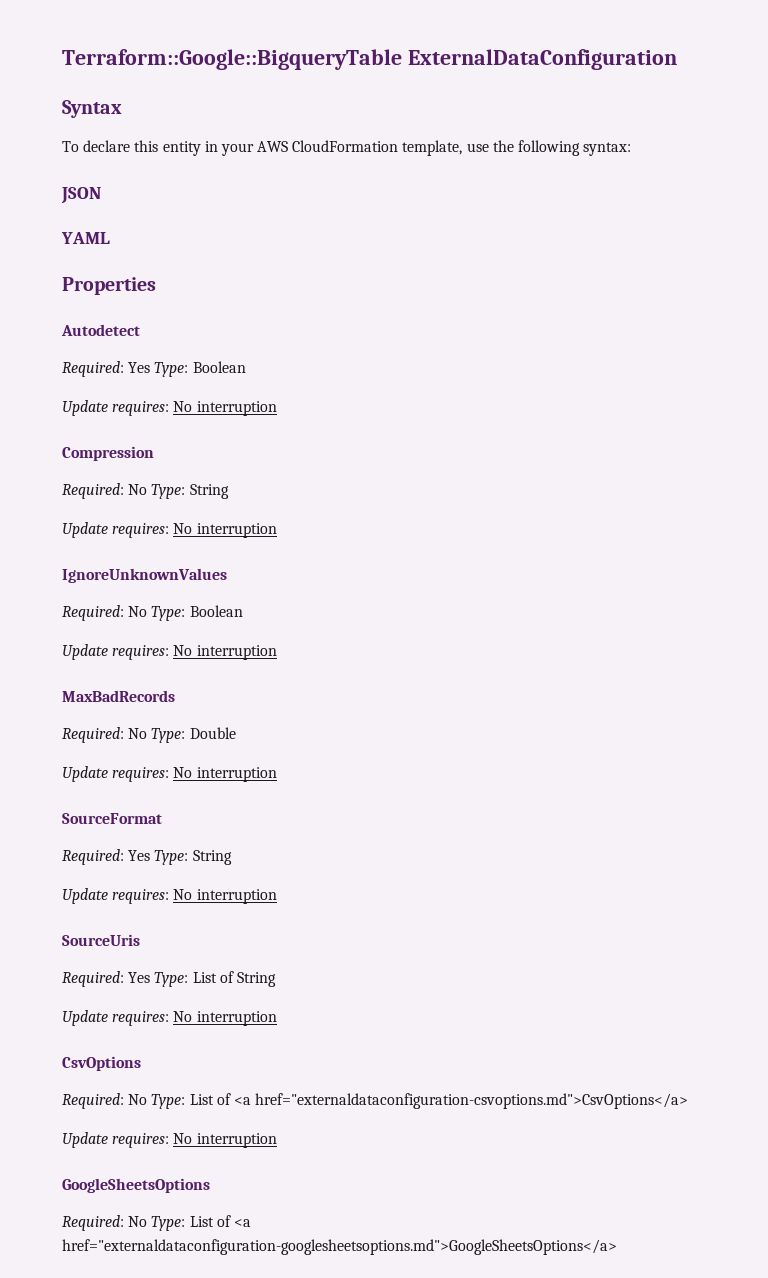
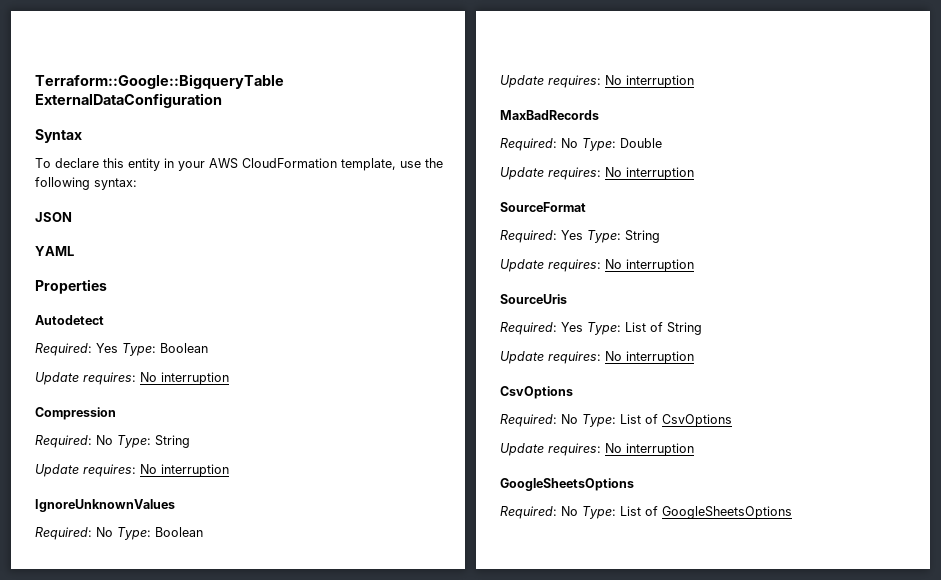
- Required: No Type: List of <a href="externaldataconfiguration-csvoptions.md">CsvOptions</a>
+ Required: No Type: List of CsvOptions
- Required: No Type: List of <a href="externaldataconfiguration-googlesheetsoptions.md">GoogleSheetsOptions</a>
+ Required: No Type: List of GoogleSheetsOptions

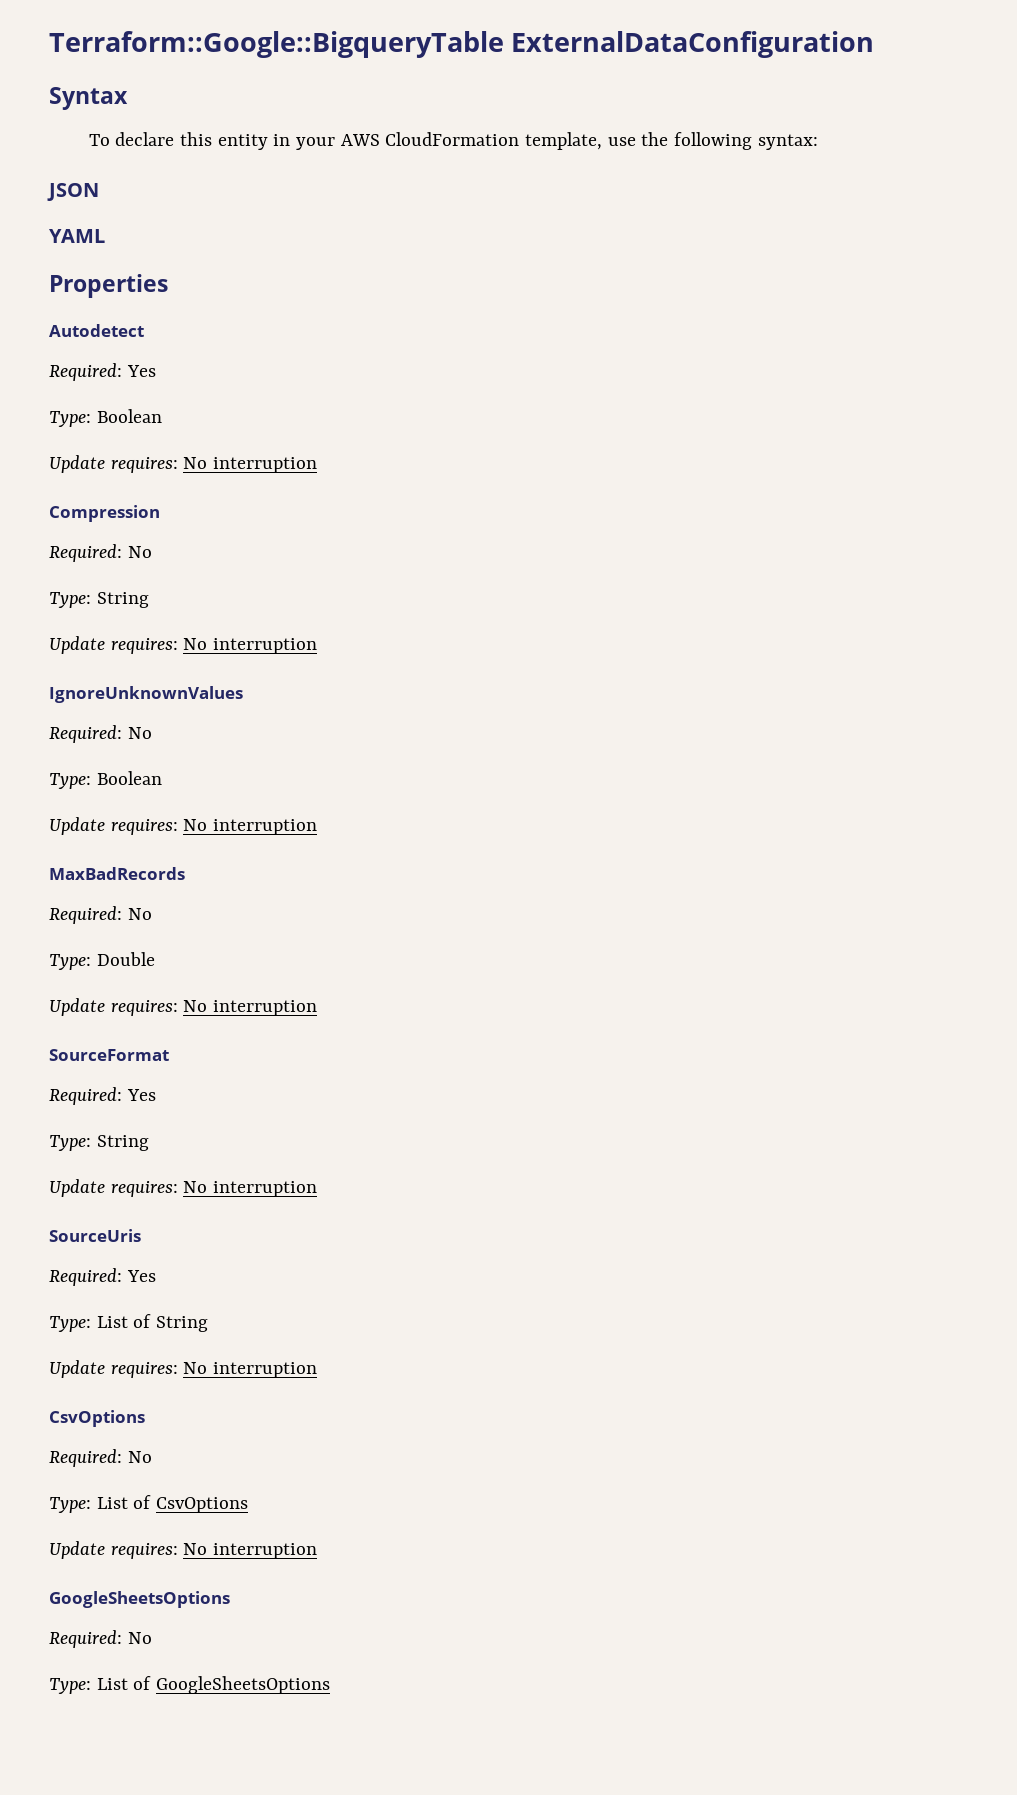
  Autodetect
- Required: Yes Type: Boolean
+ Required: Yes
+ Type: Boolean
  Compression
- Required: No Type: String
+ Required: No
+ Type: String
  IgnoreUnknownValues
- Required: No Type: Boolean
+ Required: No
+ Type: Boolean
  MaxBadRecords
- Required: No Type: Double
+ Required: No
+ Type: Double
  SourceFormat
- Required: Yes Type: String
+ Required: Yes
+ Type: String
  SourceUris
- Required: Yes Type: List of String
+ Required: Yes
+ Type: List of String
  Update requires: No interruption
  CsvOptions
- Required: No Type: List of CsvOptions
+ Required: No
+ Type: List of CsvOptions
  Update requires: No interruption
  GoogleSheetsOptions
- Required: No Type: List of GoogleSheetsOptions
+ Required: No
+ Type: List of GoogleSheetsOptions

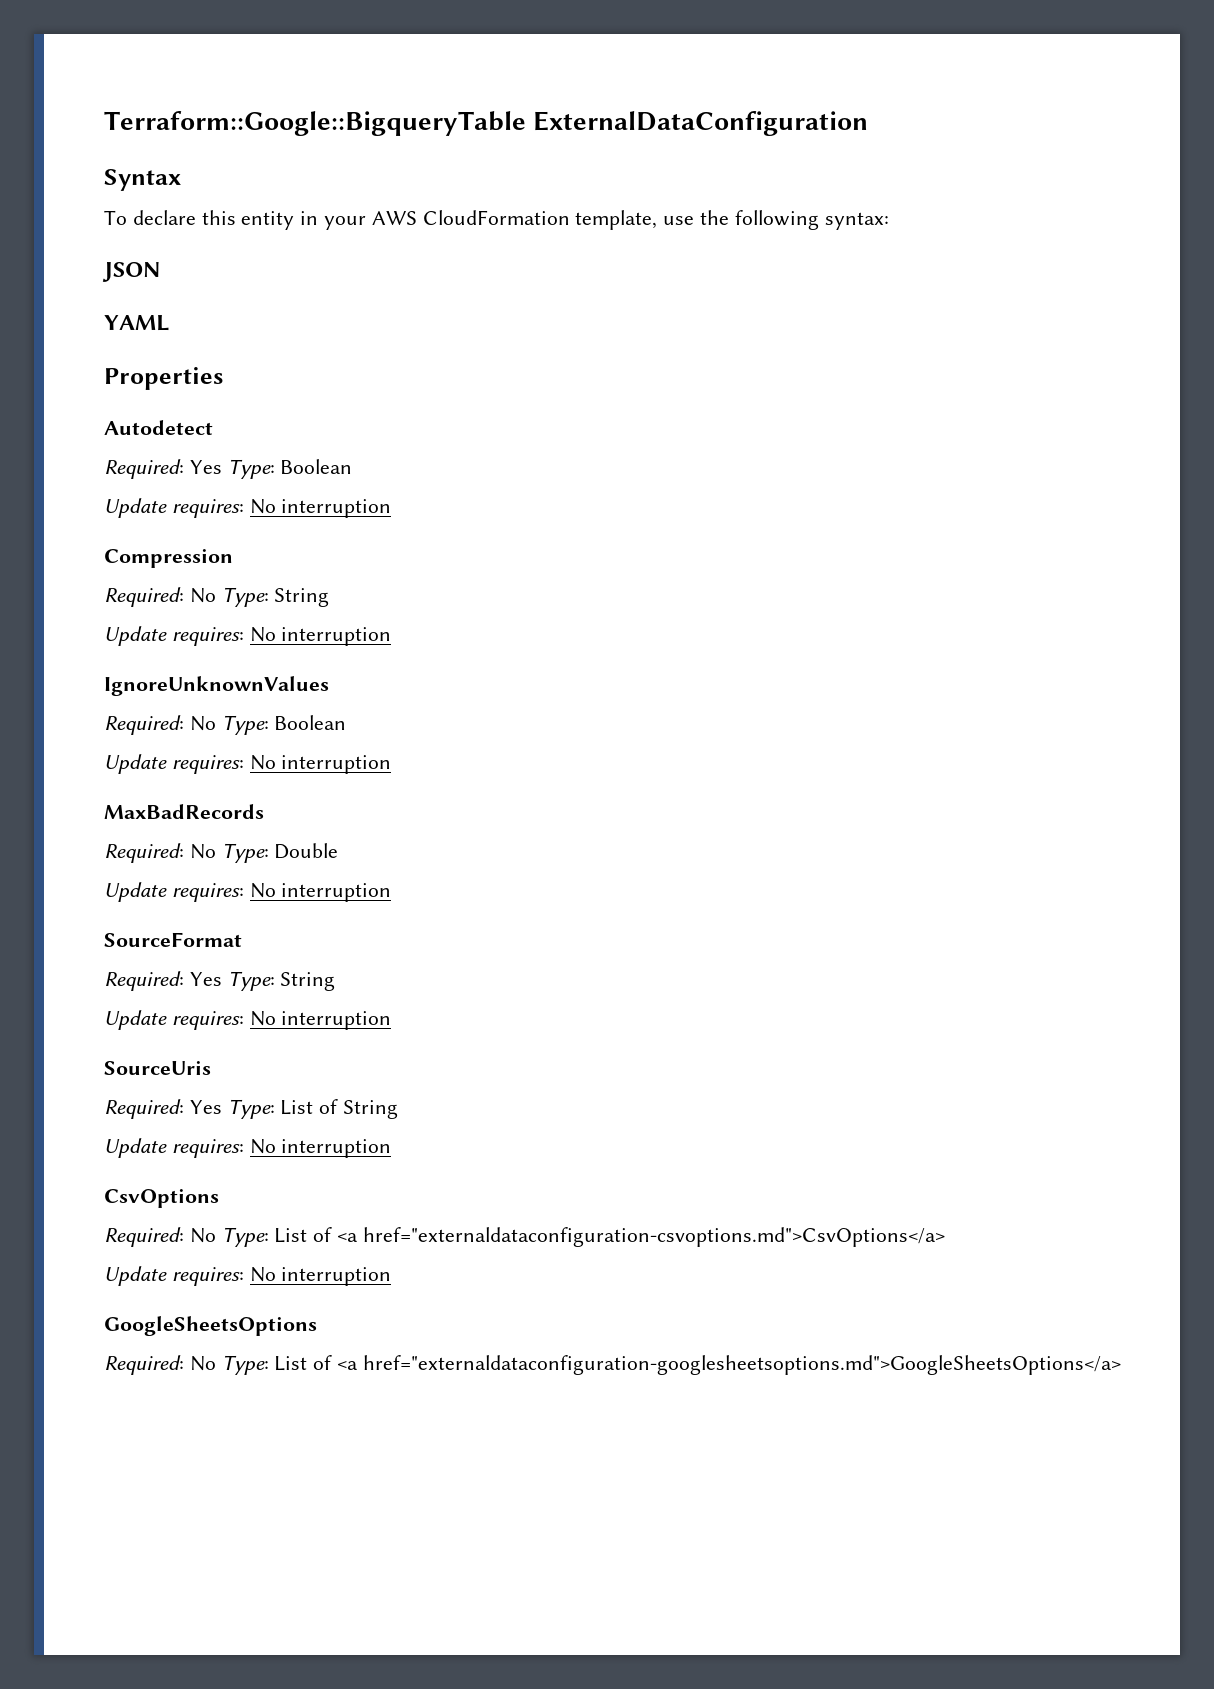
  Autodetect
- Required: Yes
- Type: Boolean
+ Required: Yes Type: Boolean
  Compression
- Required: No
- Type: String
+ Required: No Type: String
  IgnoreUnknownValues
- Required: No
- Type: Boolean
+ Required: No Type: Boolean
  MaxBadRecords
- Required: No
- Type: Double
+ Required: No Type: Double
  SourceFormat
- Required: Yes
- Type: String
+ Required: Yes Type: String
  SourceUris
- Required: Yes
- Type: List of String
+ Required: Yes Type: List of String
  Update requires: No interruption
  CsvOptions
- Required: No
- Type: List of CsvOptions
+ Required: No Type: List of <a href="externaldataconfiguration-csvoptions.md">CsvOptions</a>
  Update requires: No interruption
  GoogleSheetsOptions
- Required: No
- Type: List of GoogleSheetsOptions
+ Required: No Type: List of <a href="externaldataconfiguration-googlesheetsoptions.md">GoogleSheetsOptions</a>

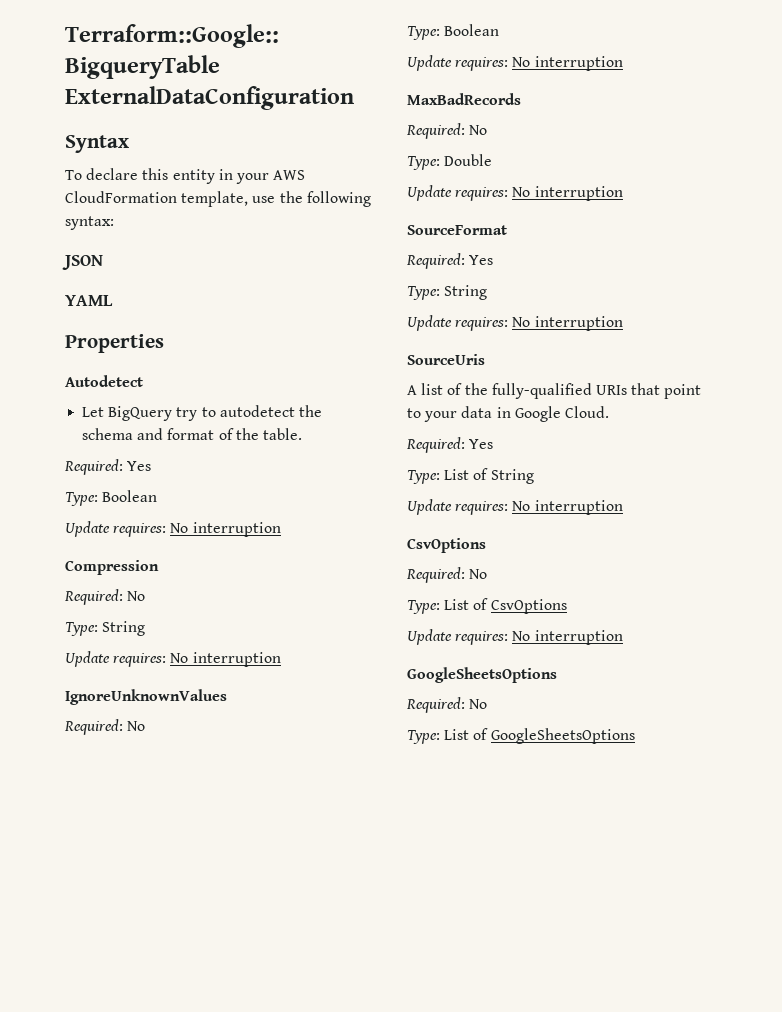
- Required: Yes Type: Boolean
+ Let BigQuery try to autodetect the schema and format of the table.
+ Required: Yes
+ Type: Boolean
  Compression
- Required: No Type: String
+ Required: No
+ Type: String
  IgnoreUnknownValues
- Required: No Type: Boolean
+ Required: No
+ Type: Boolean
  MaxBadRecords
- Required: No Type: Double
+ Required: No
+ Type: Double
  SourceFormat
- Required: Yes Type: String
+ Required: Yes
+ Type: String
- Required: Yes Type: List of String
+ A list of the fully-qualified URIs that point to your data in Google Cloud.
+ Required: Yes
+ Type: List of String
  Update requires: No interruption
  CsvOptions
- Required: No Type: List of <a href="externaldataconfiguration-csvoptions.md">CsvOptions</a>
+ Required: No
+ Type: List of CsvOptions
  Update requires: No interruption
  GoogleSheetsOptions
- Required: No Type: List of <a href="externaldataconfiguration-googlesheetsoptions.md">GoogleSheetsOptions</a>
+ Required: No
+ Type: List of GoogleSheetsOptions

